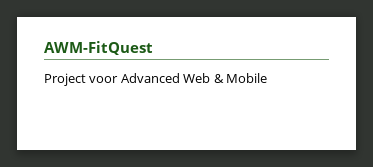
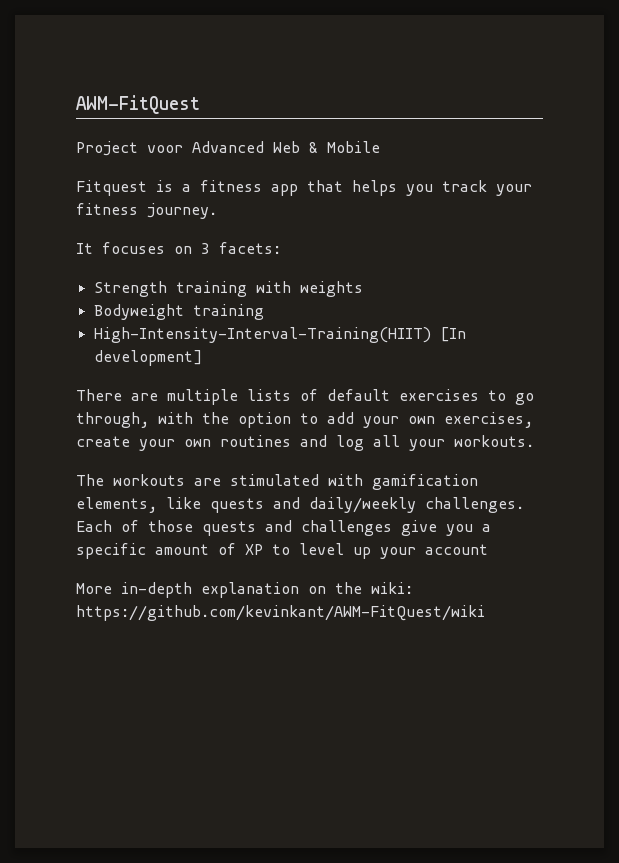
+ Fitquest is a fitness app that helps you track your fitness journey.
+ It focuses on 3 facets:
+ Strength training with weights
+ Bodyweight training
+ High-Intensity-Interval-Training(HIIT) [In development]
+ There are multiple lists of default exercises to go through, with the option to add your own exercises, create your own routines and log all your workouts.
+ The workouts are stimulated with gamification elements, like quests and daily/weekly challenges. Each of those quests and challenges give you a specific amount of XP to level up your account
+ More in-depth explanation on the wiki: https://github.com/kevinkant/AWM-FitQuest/wiki

